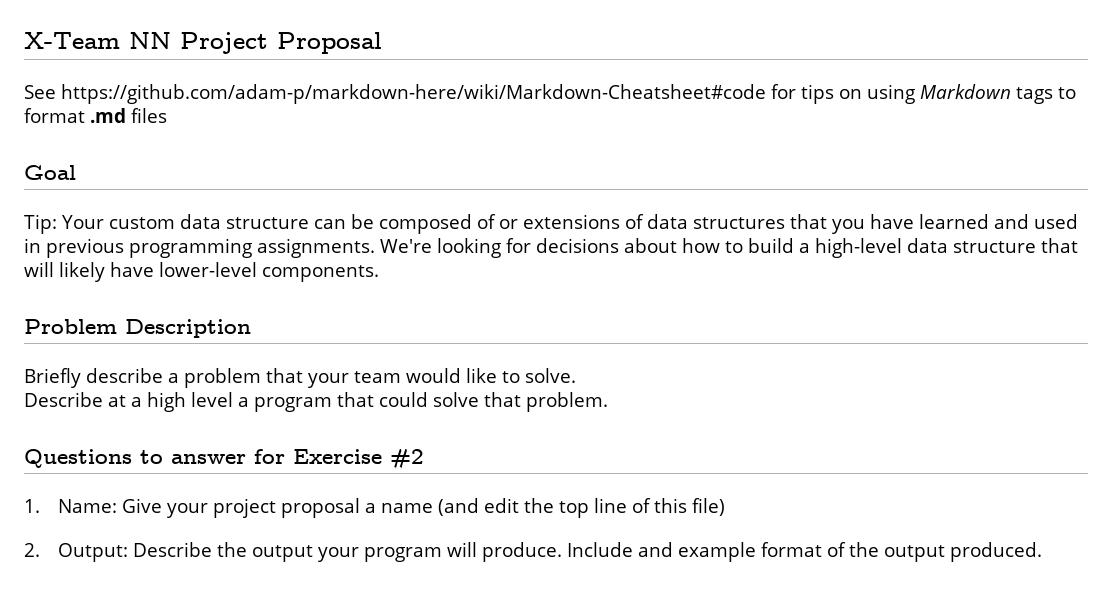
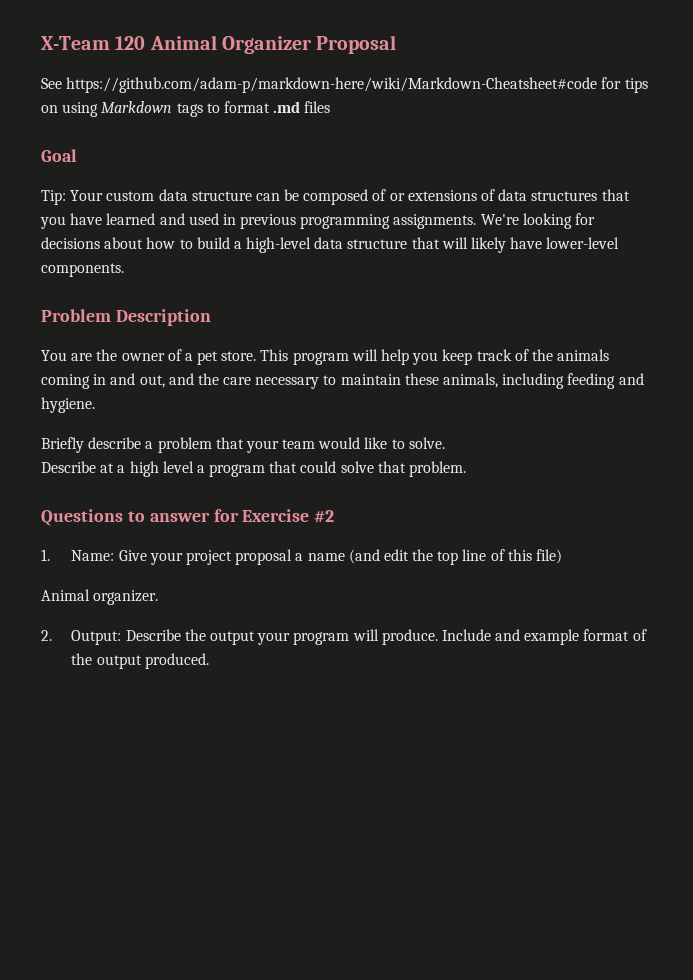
- X-Team NN Project Proposal
+ X-Team 120 Animal Organizer Proposal
+ You are the owner of a pet store. This program will help you keep track of the animals coming in and out, and the care necessary to maintain these animals, including feeding and hygiene.
+ Animal organizer.

